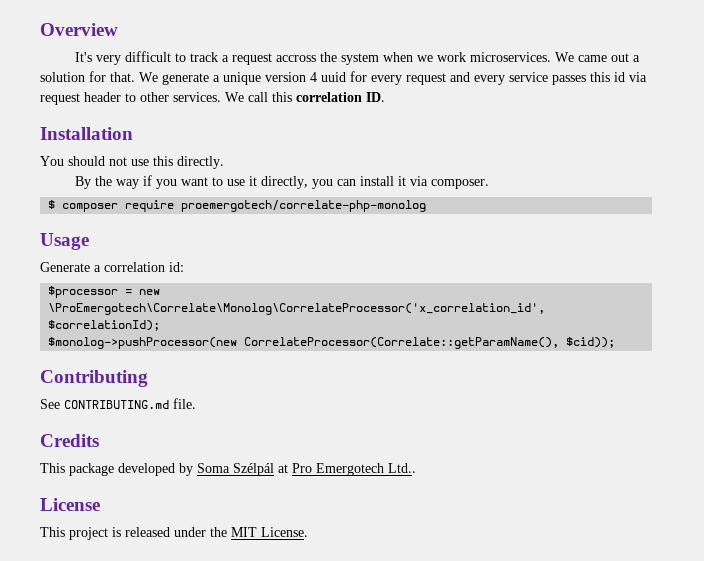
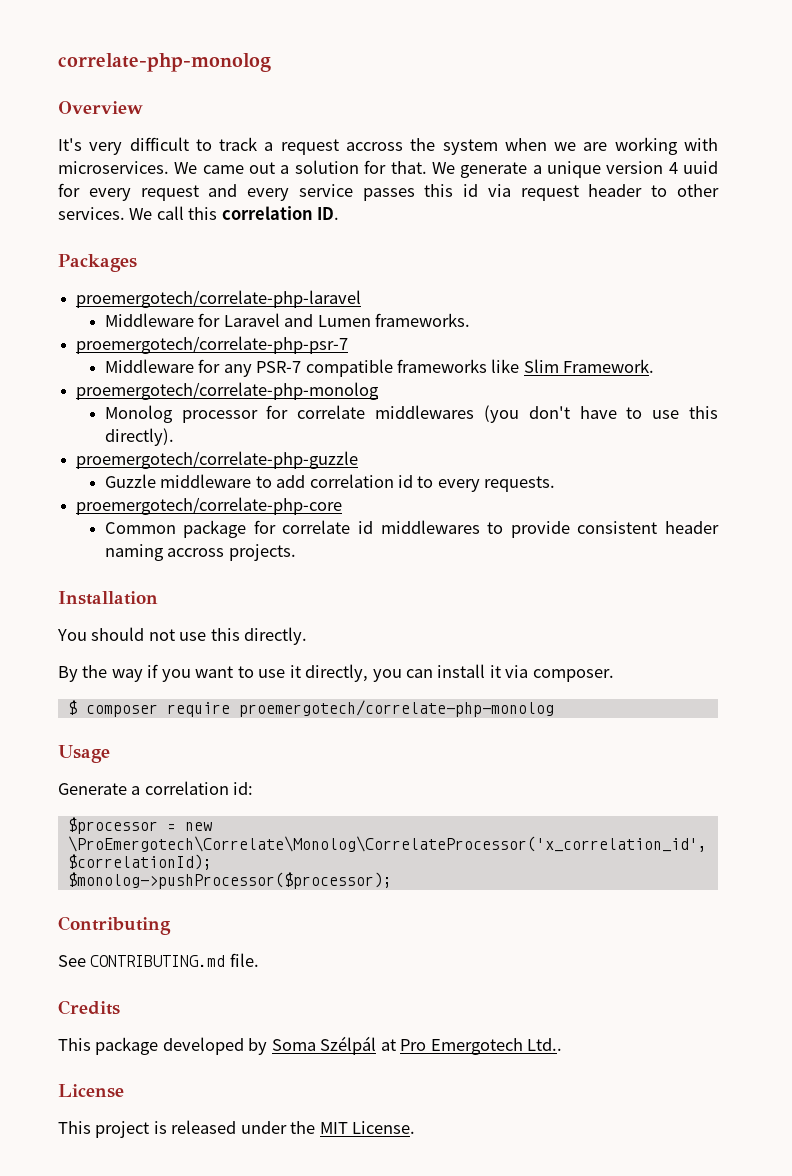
+ correlate-php-monolog
- It's very difficult to track a request accross the system when we work microservices.
+ It's very difficult to track a request accross the system when we are working with microservices.
+ Packages
+ proemergotech/correlate-php-laravel
+ Middleware for Laravel and Lumen frameworks.
+ proemergotech/correlate-php-psr-7
+ Middleware for any PSR-7 compatible frameworks like Slim Framework.
+ proemergotech/correlate-php-monolog
+ Monolog processor for correlate middlewares (you don't have to use this directly).
+ proemergotech/correlate-php-guzzle
+ Guzzle middleware to add correlation id to every requests.
+ proemergotech/correlate-php-core
+ Common package for correlate id middlewares to provide consistent header naming accross projects.
- $monolog->pushProcessor(new CorrelateProcessor(Correlate::getParamName(), $cid));
+ $monolog->pushProcessor($processor);

